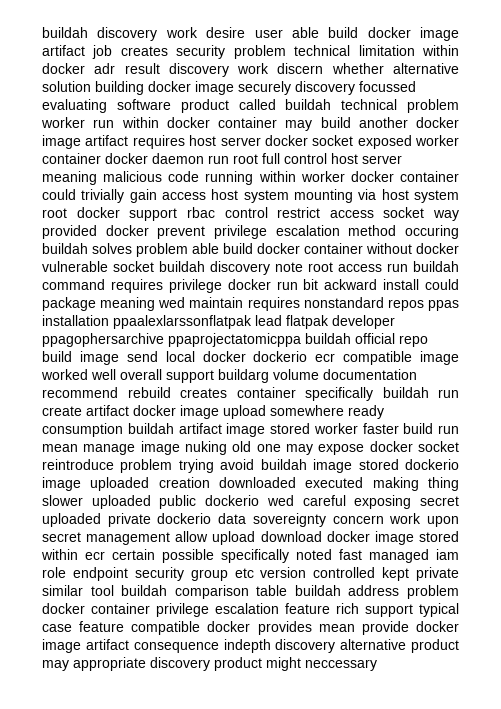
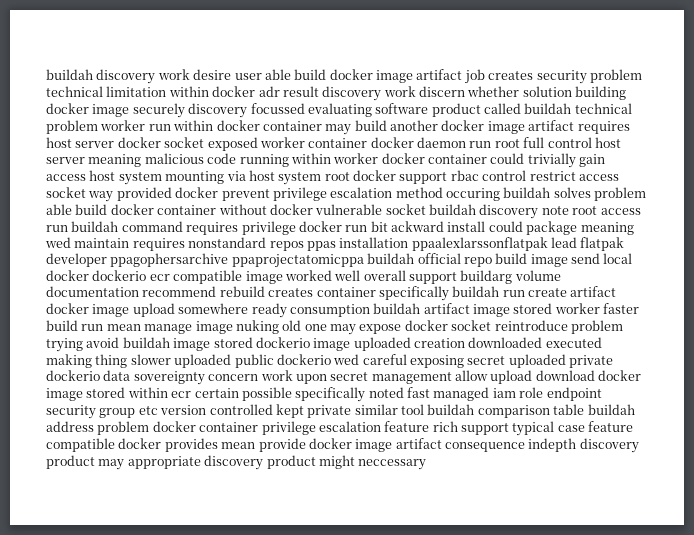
- buildah discovery work desire user able build docker image artifact job creates security problem technical limitation within docker adr result discovery work discern whether alternative solution building docker image securely discovery focussed evaluating software product called buildah technical problem worker run within docker container may build another docker image artifact requires host server docker socket exposed worker container docker daemon run root full control host server meaning malicious code running within worker docker container could trivially gain access host system mounting via host system root docker support rbac control restrict access socket way provided docker prevent privilege escalation method occuring buildah solves problem able build docker container without docker vulnerable socket buildah discovery note root access run buildah command requires privilege docker run bit ackward install could package meaning wed maintain requires nonstandard repos ppas installation ppaalexlarssonflatpak lead flatpak developer ppagophersarchive ppaprojectatomicppa buildah official repo build image send local docker dockerio ecr compatible image worked well overall support buildarg volume documentation recommend rebuild creates container specifically buildah run create artifact docker image upload somewhere ready consumption buildah artifact image stored worker faster build run mean manage image nuking old one may expose docker socket reintroduce problem trying avoid buildah image stored dockerio image uploaded creation downloaded executed making thing slower uploaded public dockerio wed careful exposing secret uploaded private dockerio data sovereignty concern work upon secret management allow upload download docker image stored within ecr certain possible specifically noted fast managed iam role endpoint security group etc version controlled kept private similar tool buildah comparison table buildah address problem docker container privilege escalation feature rich support typical case feature compatible docker provides mean provide docker image artifact consequence indepth discovery alternative product may appropriate discovery product might neccessary
+ buildah discovery work desire user able build docker image artifact job creates security problem technical limitation within docker adr result discovery work discern whether solution building docker image securely discovery focussed evaluating software product called buildah technical problem worker run within docker container may build another docker image artifact requires host server docker socket exposed worker container docker daemon run root full control host server meaning malicious code running within worker docker container could trivially gain access host system mounting via host system root docker support rbac control restrict access socket way provided docker prevent privilege escalation method occuring buildah solves problem able build docker container without docker vulnerable socket buildah discovery note root access run buildah command requires privilege docker run bit ackward install could package meaning wed maintain requires nonstandard repos ppas installation ppaalexlarssonflatpak lead flatpak developer ppagophersarchive ppaprojectatomicppa buildah official repo build image send local docker dockerio ecr compatible image worked well overall support buildarg volume documentation recommend rebuild creates container specifically buildah run create artifact docker image upload somewhere ready consumption buildah artifact image stored worker faster build run mean manage image nuking old one may expose docker socket reintroduce problem trying avoid buildah image stored dockerio image uploaded creation downloaded executed making thing slower uploaded public dockerio wed careful exposing secret uploaded private dockerio data sovereignty concern work upon secret management allow upload download docker image stored within ecr certain possible specifically noted fast managed iam role endpoint security group etc version controlled kept private similar tool buildah comparison table buildah address problem docker container privilege escalation feature rich support typical case feature compatible docker provides mean provide docker image artifact consequence indepth discovery product may appropriate discovery product might neccessary

